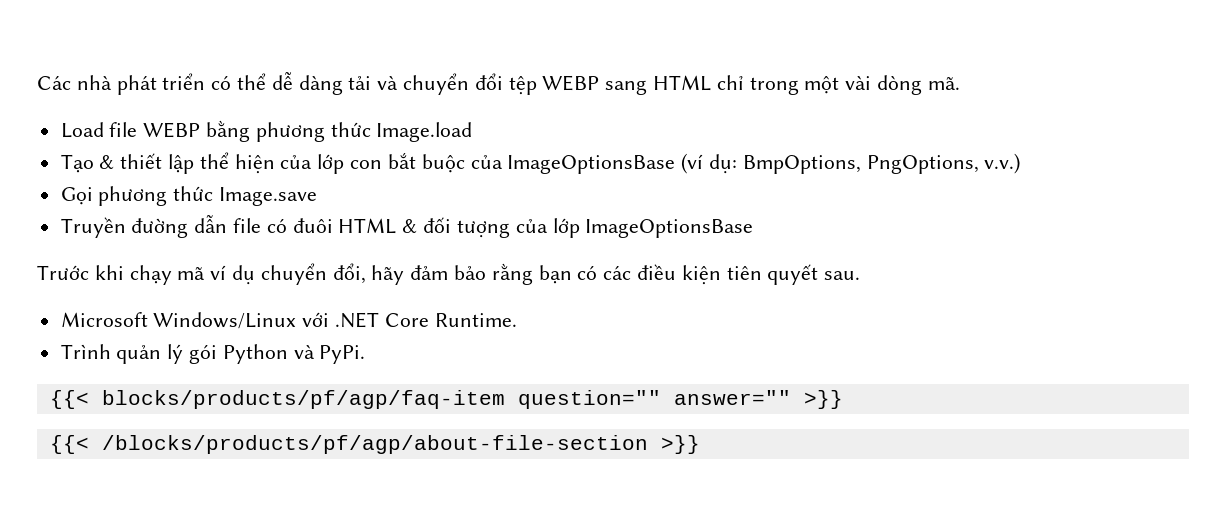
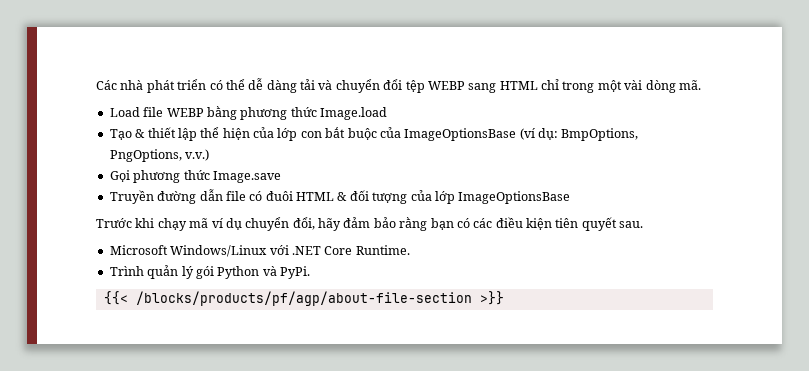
- {{< blocks/products/pf/agp/faq-item question="" answer="" >}}

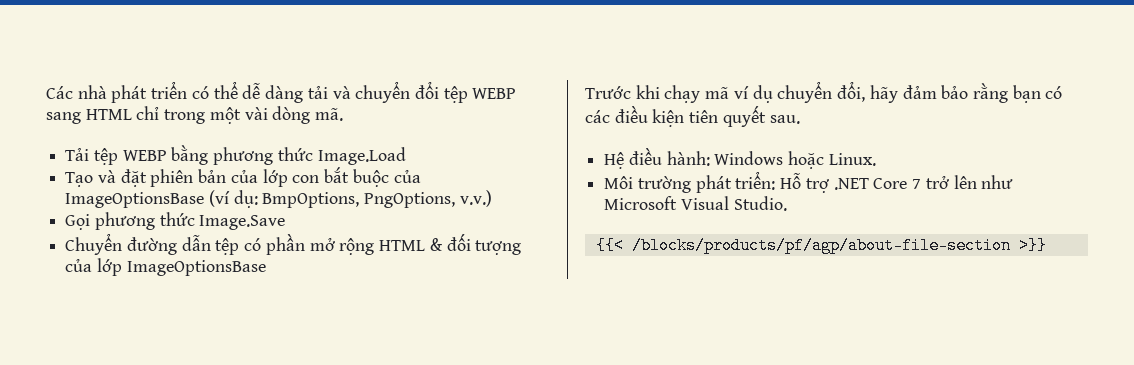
- Load file WEBP bằng phương thức Image.load
+ Tải tệp WEBP bằng phương thức Image.Load
- Tạo & thiết lập thể hiện của lớp con bắt buộc của ImageOptionsBase (ví dụ: BmpOptions, PngOptions, v.v.)
+ Tạo và đặt phiên bản của lớp con bắt buộc của ImageOptionsBase (ví dụ: BmpOptions, PngOptions, v.v.)
- Gọi phương thức Image.save
- Truyền đường dẫn file có đuôi HTML & đối tượng của lớp ImageOptionsBase
+ Gọi phương thức Image.Save
+ Chuyển đường dẫn tệp có phần mở rộng HTML & đối tượng của lớp ImageOptionsBase
- Microsoft Windows/Linux với .NET Core Runtime.
- Trình quản lý gói Python và PyPi.
+ Hệ điều hành: Windows hoặc Linux.
+ Môi trường phát triển: Hỗ trợ .NET Core 7 trở lên như Microsoft Visual Studio.

